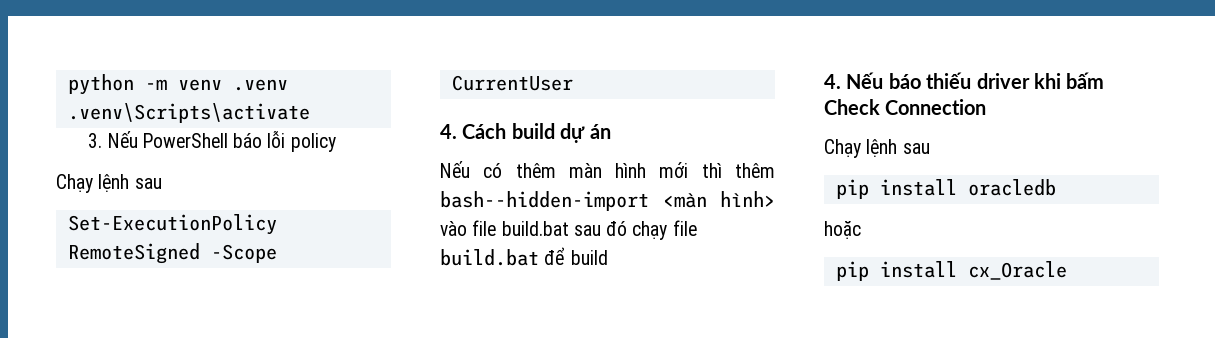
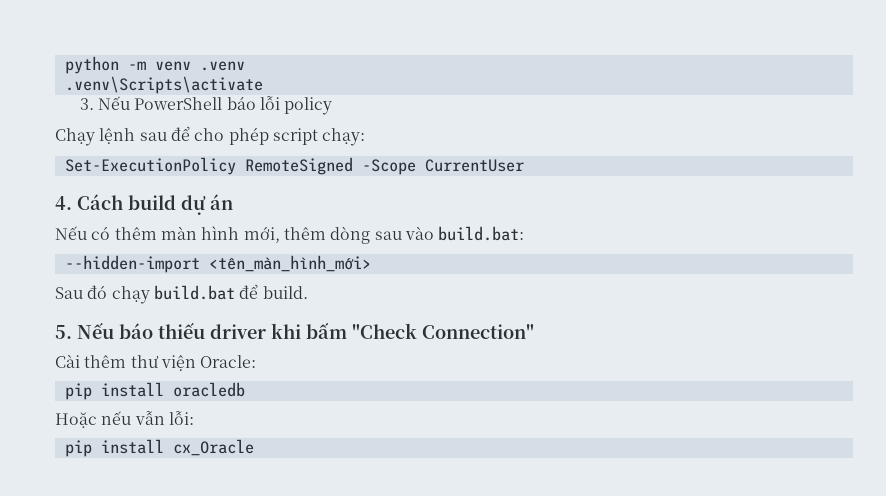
  3. Nếu PowerShell báo lỗi policy
- Chạy lệnh sau
+ Chạy lệnh sau để cho phép script chạy:
- Nếu có thêm màn hình mới thì thêm bash--hidden-import <màn hình> vào file build.bat sau đó chạy file build.bat để build
- 4. Nếu báo thiếu driver khi bấm Check Connection
- Chạy lệnh sau
+ Nếu có thêm màn hình mới, thêm dòng sau vào build.bat:
+ --hidden-import <tên_màn_hình_mới>
+ Sau đó chạy build.bat để build.
+ 5. Nếu báo thiếu driver khi bấm "Check Connection"
+ Cài thêm thư viện Oracle:
- hoặc
+ Hoặc nếu vẫn lỗi:

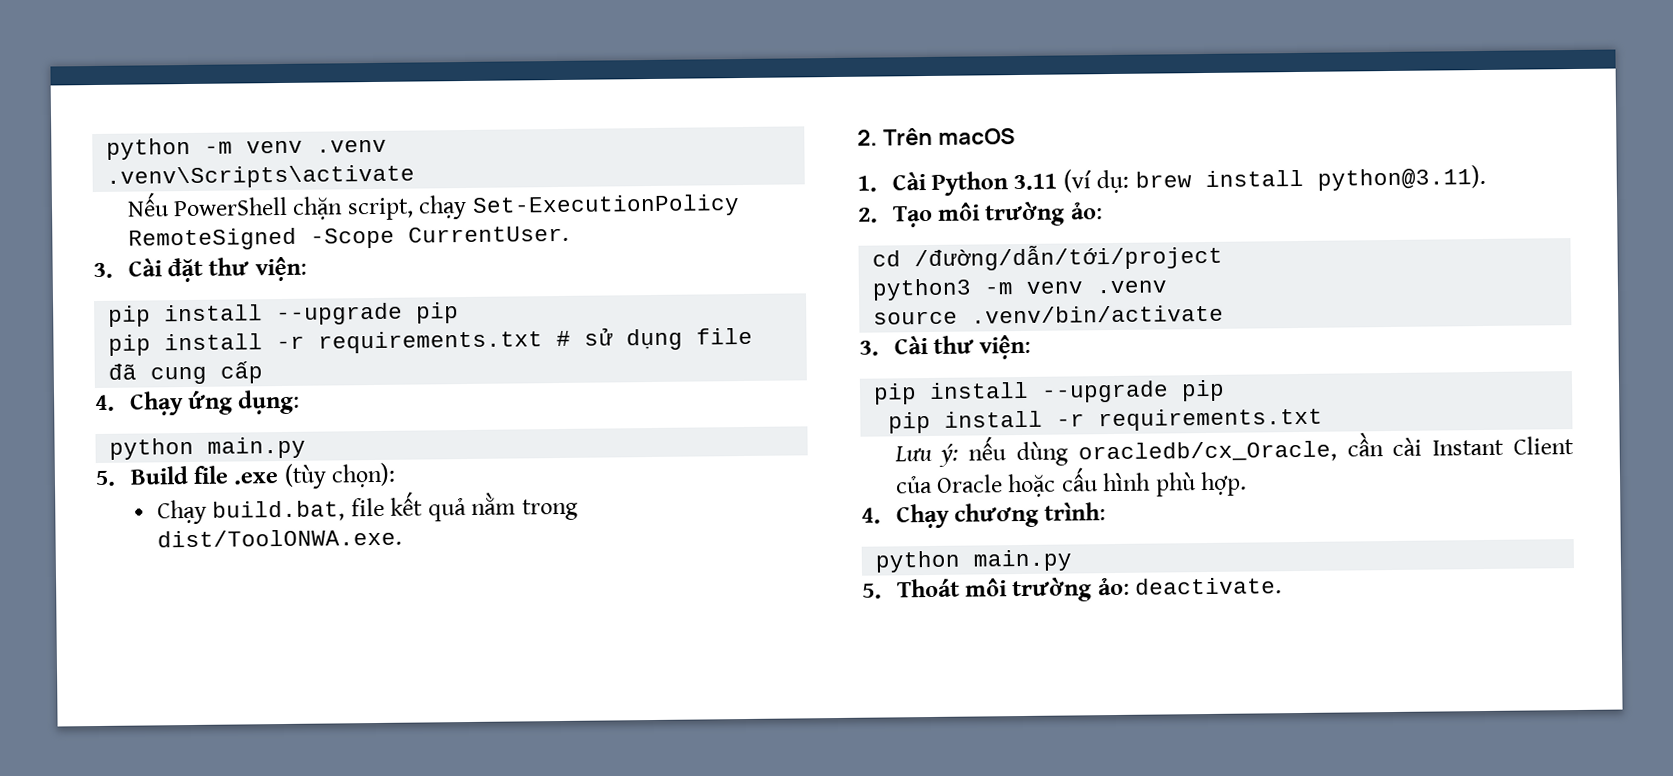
- 3. Nếu PowerShell báo lỗi policy
- Chạy lệnh sau để cho phép script chạy:
- Set-ExecutionPolicy RemoteSigned -Scope CurrentUser
- 4. Cách build dự án
- Nếu có thêm màn hình mới, thêm dòng sau vào build.bat:
- --hidden-import <tên_màn_hình_mới>
- Sau đó chạy build.bat để build.
- 5. Nếu báo thiếu driver khi bấm "Check Connection"
- Cài thêm thư viện Oracle:
- pip install oracledb
- Hoặc nếu vẫn lỗi:
- pip install cx_Oracle
+ Nếu PowerShell chặn script, chạy Set-ExecutionPolicy RemoteSigned -Scope CurrentUser.
+ 3. Cài đặt thư viện:
+ pip install --upgrade pip
+ pip install -r requirements.txt # sử dụng file đã cung cấp
+ 4. Chạy ứng dụng:
+ python main.py
+ 5. Build file .exe (tùy chọn):
+ Chạy build.bat, file kết quả nằm trong dist/ToolONWA.exe.
+ 2. Trên macOS
+ 1. Cài Python 3.11 (ví dụ: brew install python@3.11).
+ 2. Tạo môi trường ảo:
+ cd /đường/dẫn/tới/project
+ python3 -m venv .venv
+ source .venv/bin/activate
+ 3. Cài thư viện:
+ pip install --upgrade pip
+ pip install -r requirements.txt
+ Lưu ý: nếu dùng oracledb/cx_Oracle, cần cài Instant Client của Oracle hoặc cấu hình phù hợp.
+ 4. Chạy chương trình:
+ python main.py
+ 5. Thoát môi trường ảo: deactivate.

